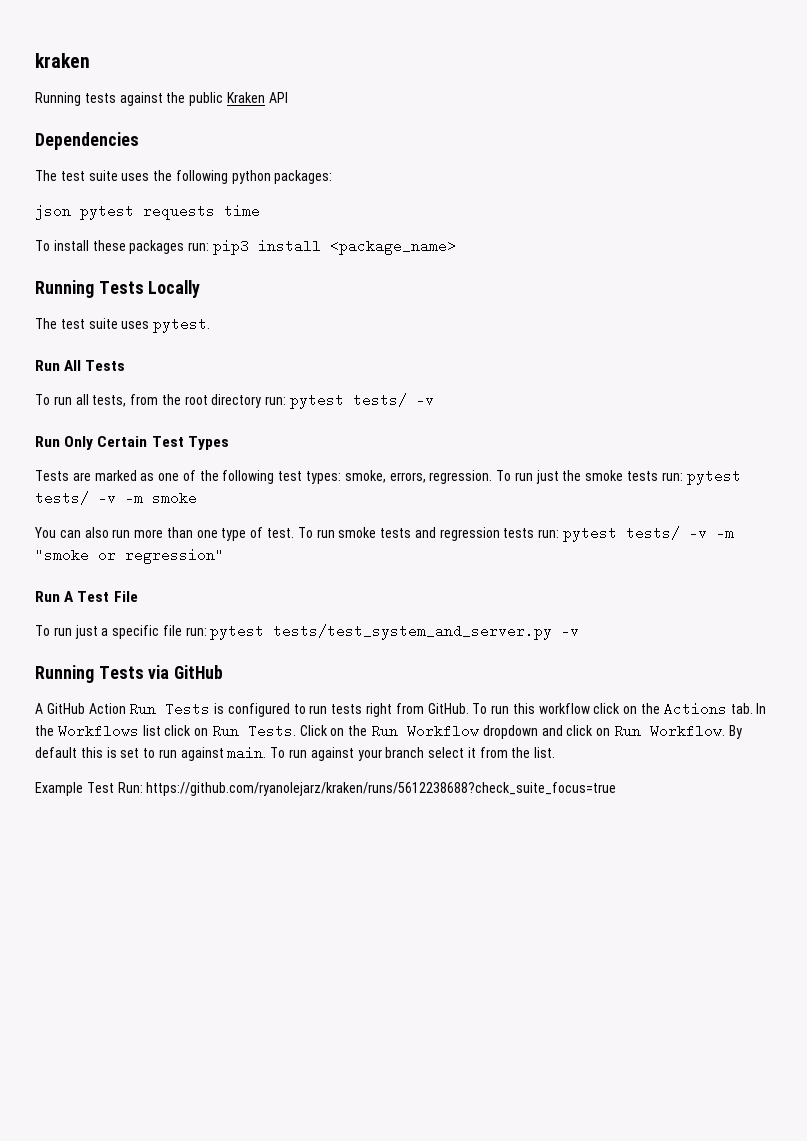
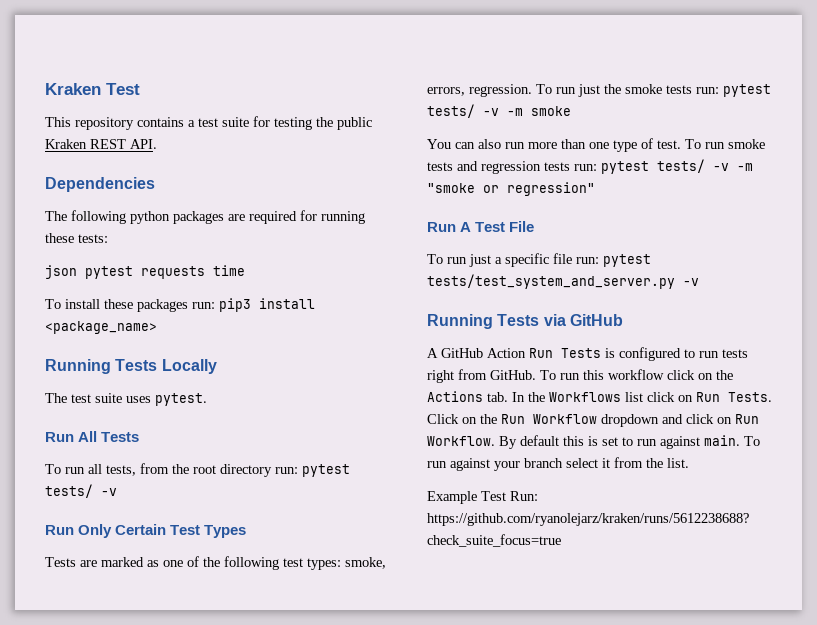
- kraken
- Running tests against the public Kraken API
+ Kraken Test
+ This repository contains a test suite for testing the public Kraken REST API.
- The test suite uses the following python packages:
+ The following python packages are required for running these tests:

